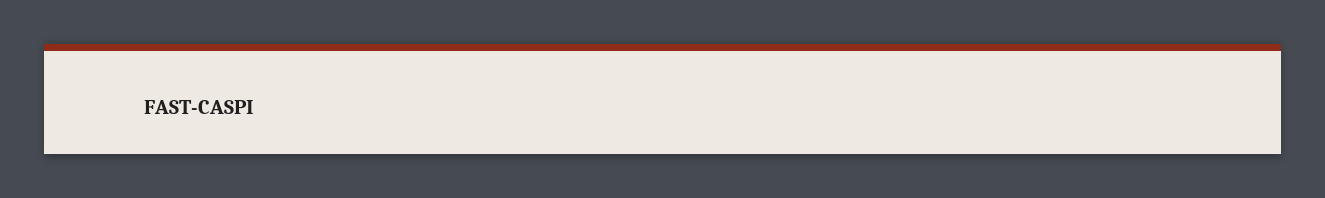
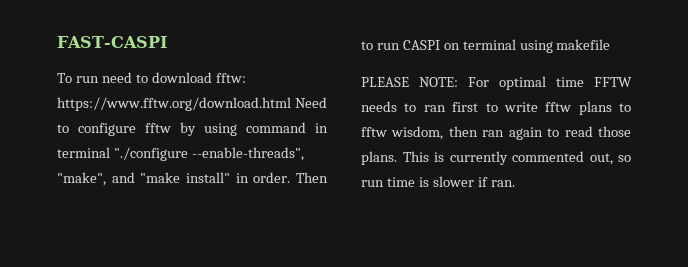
+ To run need to download fftw: https://www.fftw.org/download.html Need to configure fftw by using command in terminal "./configure --enable-threads", "make", and "make install" in order. Then to run CASPI on terminal using makefile
+ PLEASE NOTE: For optimal time FFTW needs to ran first to write fftw plans to fftw wisdom, then ran again to read those plans. This is currently commented out, so run time is slower if ran.

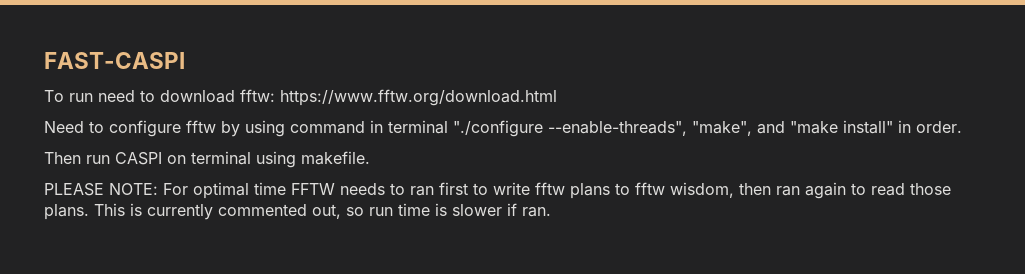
- To run need to download fftw: https://www.fftw.org/download.html Need to configure fftw by using command in terminal "./configure --enable-threads", "make", and "make install" in order. Then to run CASPI on terminal using makefile
+ To run need to download fftw: https://www.fftw.org/download.html
+ Need to configure fftw by using command in terminal "./configure --enable-threads", "make", and "make install" in order.
+ Then run CASPI on terminal using makefile.

